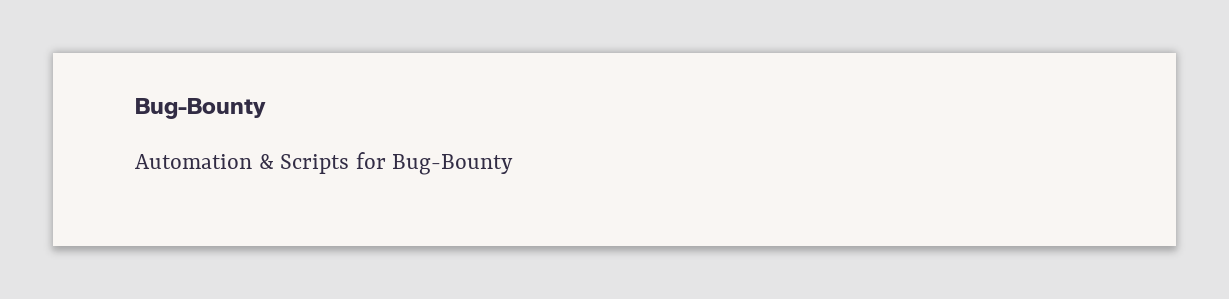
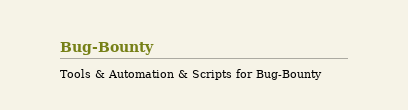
- Automation & Scripts for Bug-Bounty
+ Tools & Automation & Scripts for Bug-Bounty

